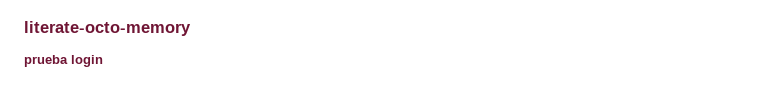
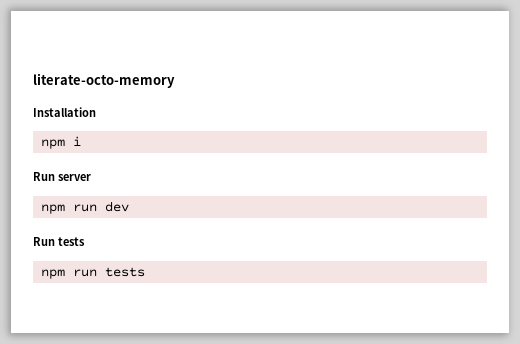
- prueba login
+ Installation
+ npm i
+ Run server
+ npm run dev
+ Run tests
+ npm run tests

